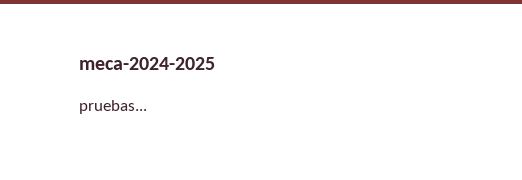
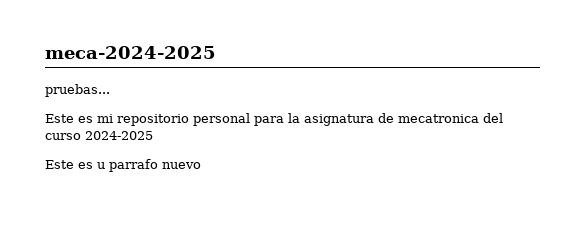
+ Este es mi repositorio personal para la asignatura de mecatronica del curso 2024-2025
+ Este es u parrafo nuevo

